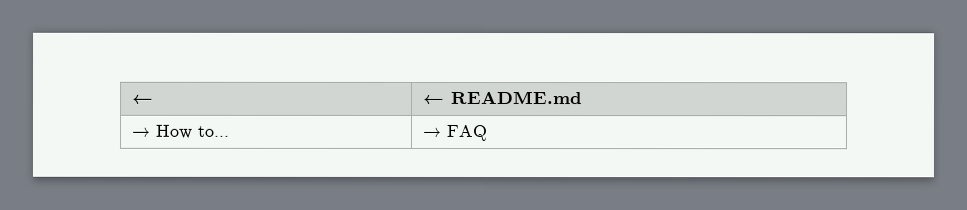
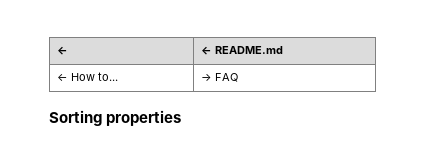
- → How to... | → FAQ
+ ← How to... | → FAQ
+ Sorting properties

